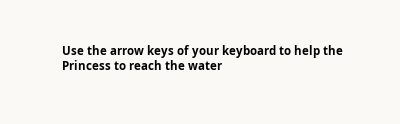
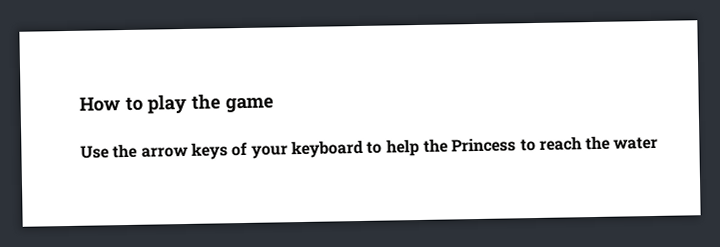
+ How to play the game

